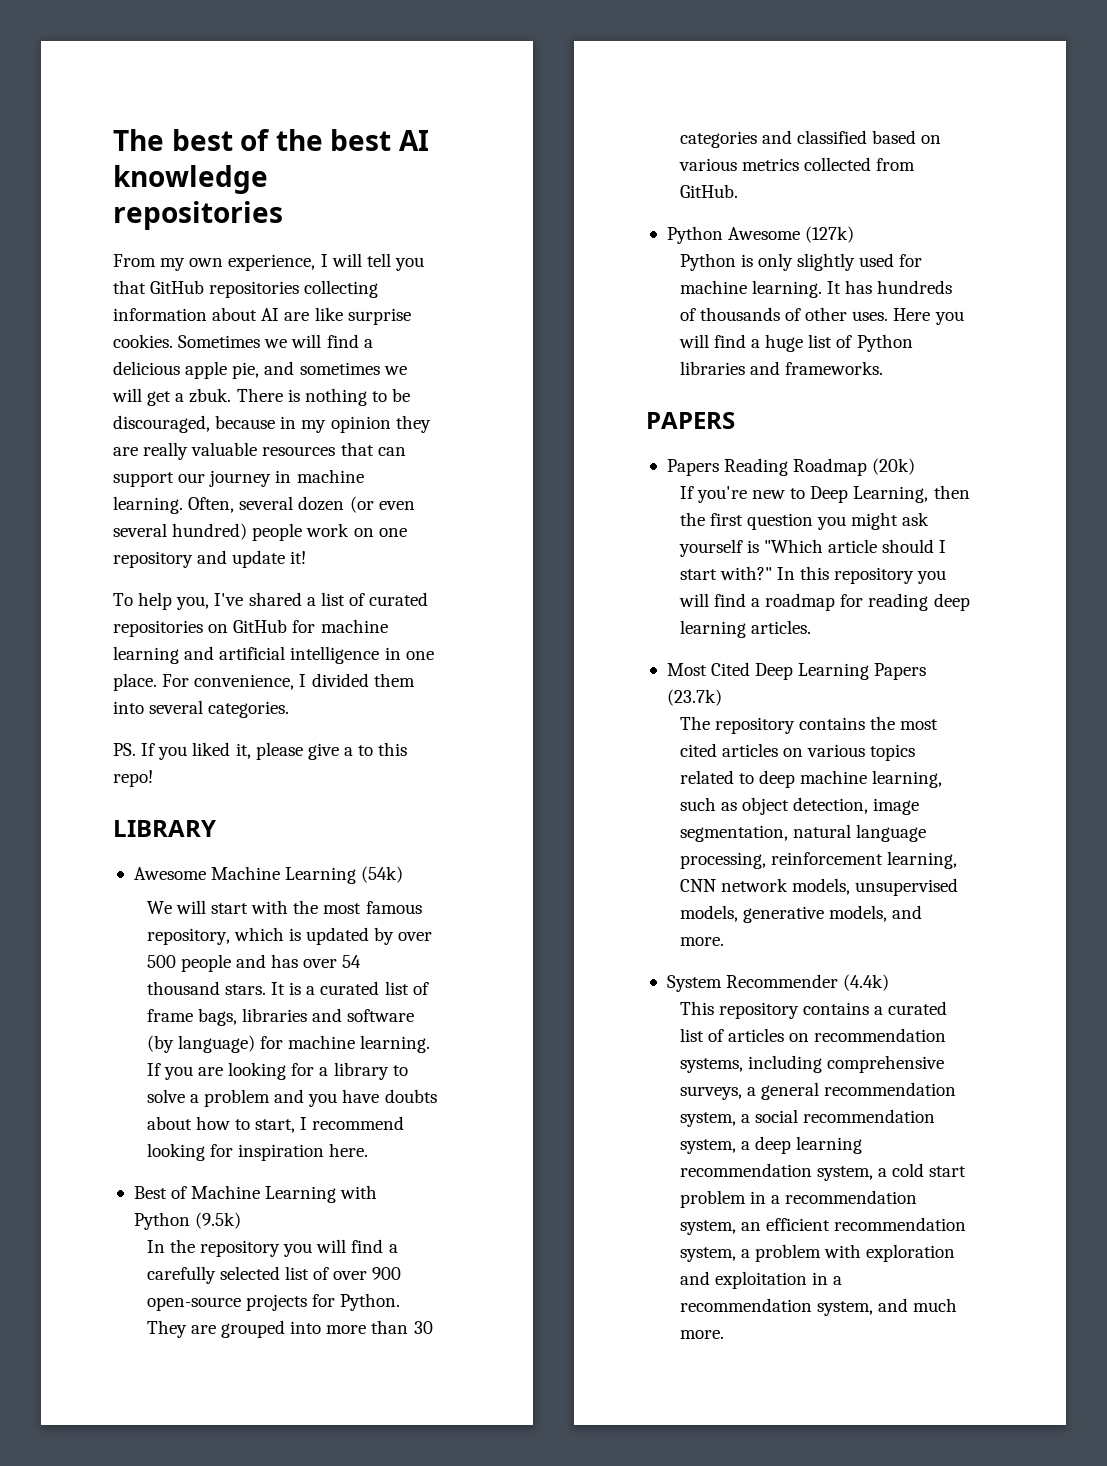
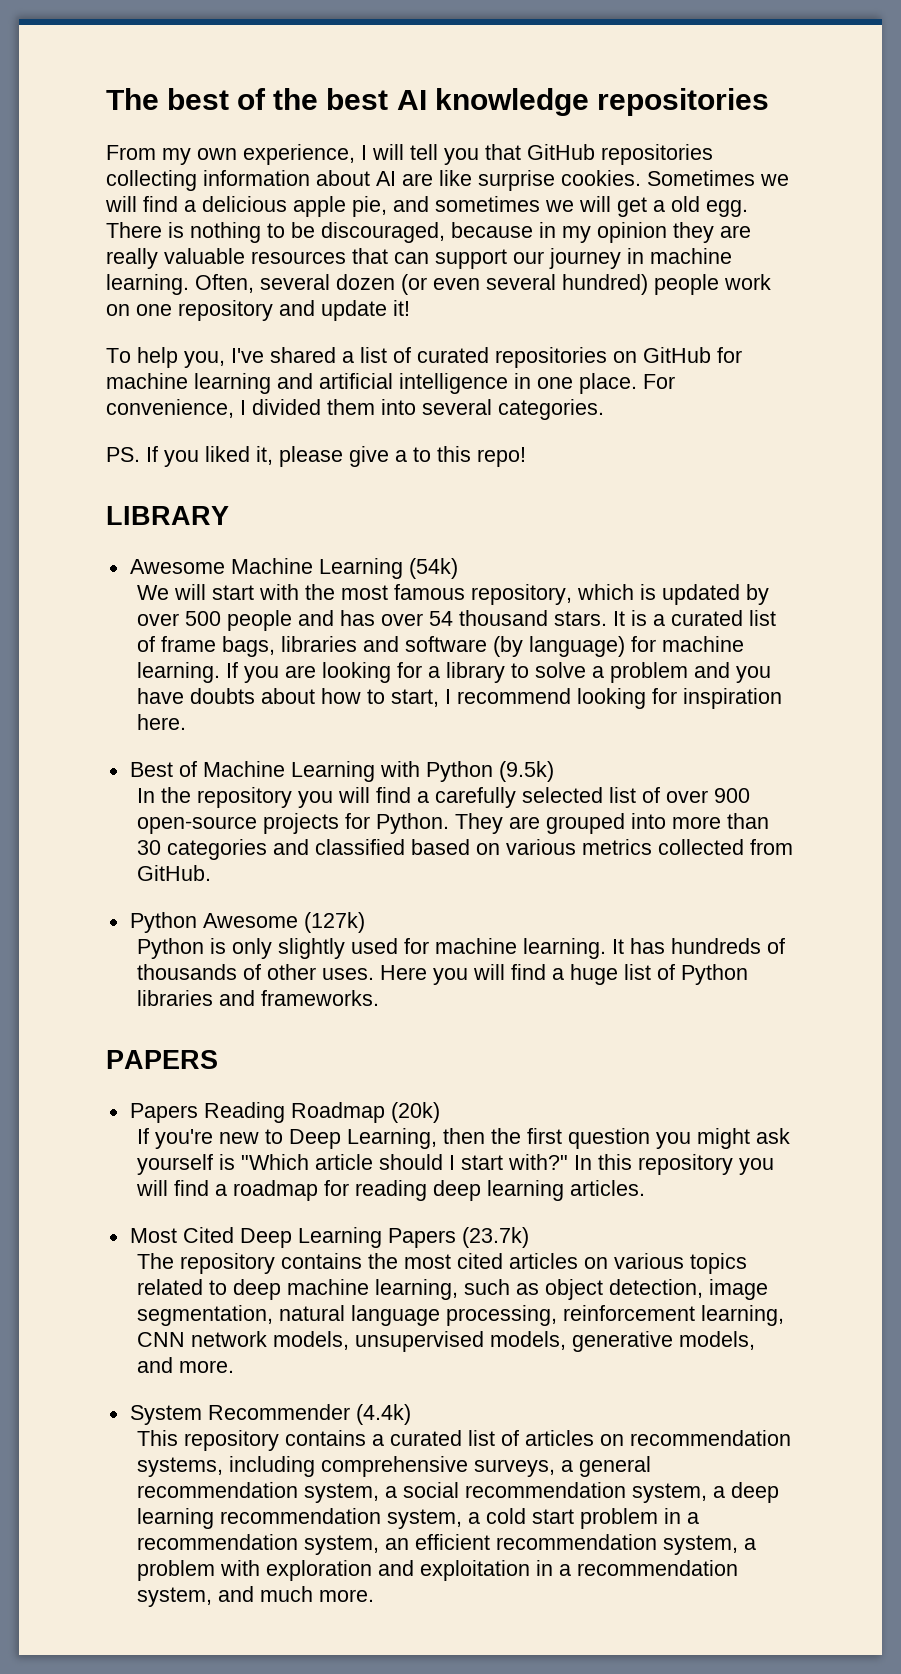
- Sometimes we will find a delicious apple pie, and sometimes we will get a zbuk.
+ Sometimes we will find a delicious apple pie, and sometimes we will get a old egg.

